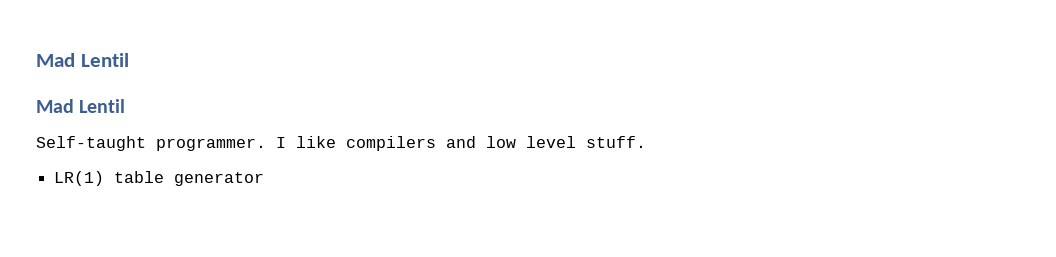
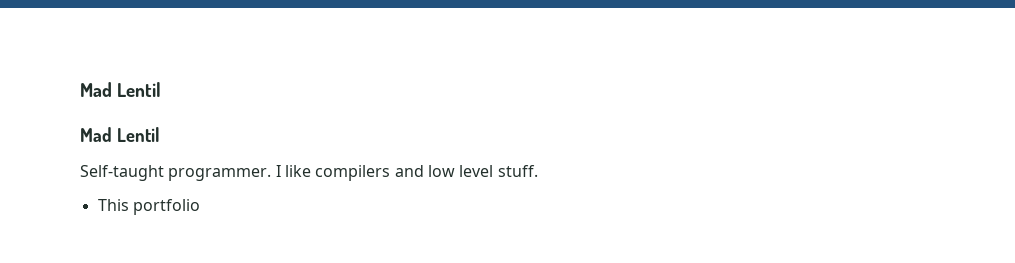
- LR(1) table generator
+ This portfolio

